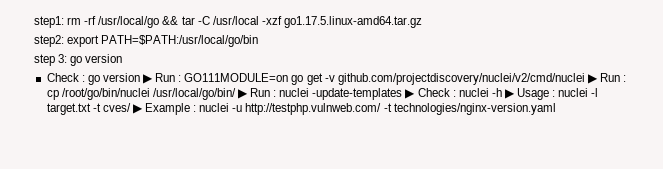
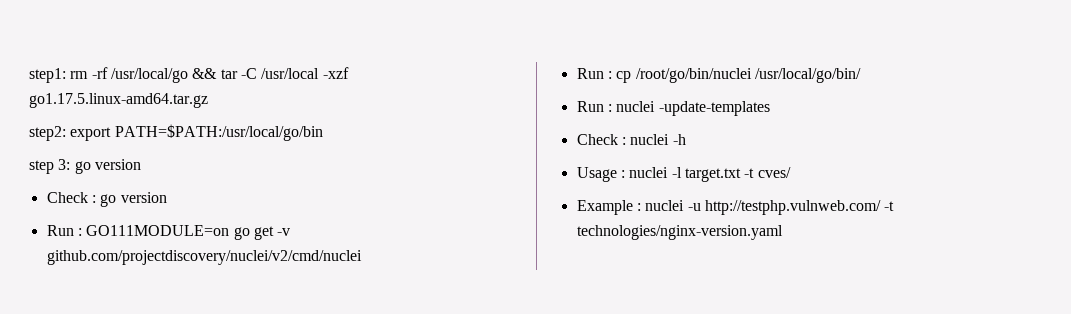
- Check : go version ▶ Run : GO111MODULE=on go get -v github.com/projectdiscovery/nuclei/v2/cmd/nuclei ▶ Run : cp /root/go/bin/nuclei /usr/local/go/bin/ ▶ Run : nuclei -update-templates ▶ Check : nuclei -h ▶ Usage : nuclei -l target.txt -t cves/ ▶ Example : nuclei -u http://testphp.vulnweb.com/ -t technologies/nginx-version.yaml
+ Check : go version
+ Run : GO111MODULE=on go get -v github.com/projectdiscovery/nuclei/v2/cmd/nuclei
+ Run : cp /root/go/bin/nuclei /usr/local/go/bin/
+ Run : nuclei -update-templates
+ Check : nuclei -h
+ Usage : nuclei -l target.txt -t cves/
+ Example : nuclei -u http://testphp.vulnweb.com/ -t technologies/nginx-version.yaml

